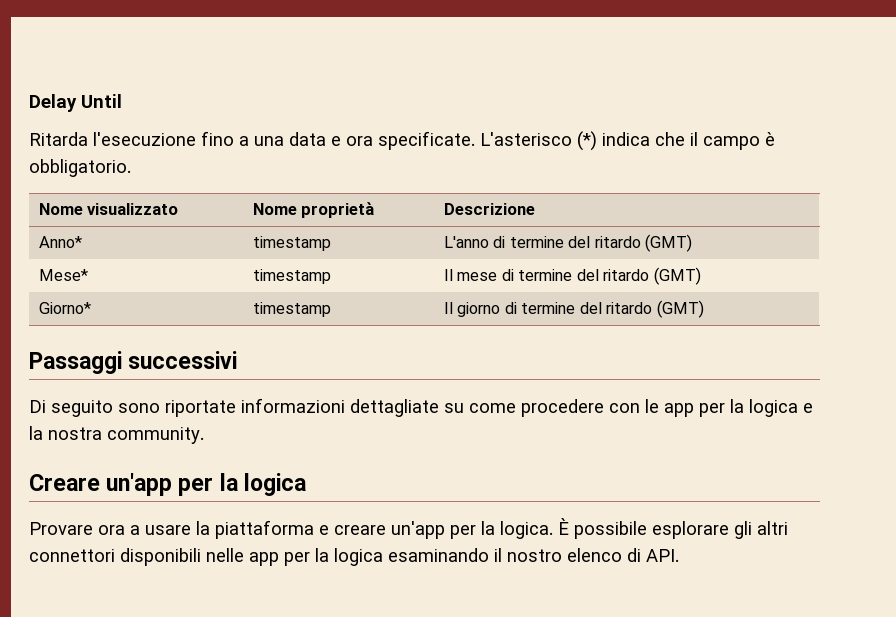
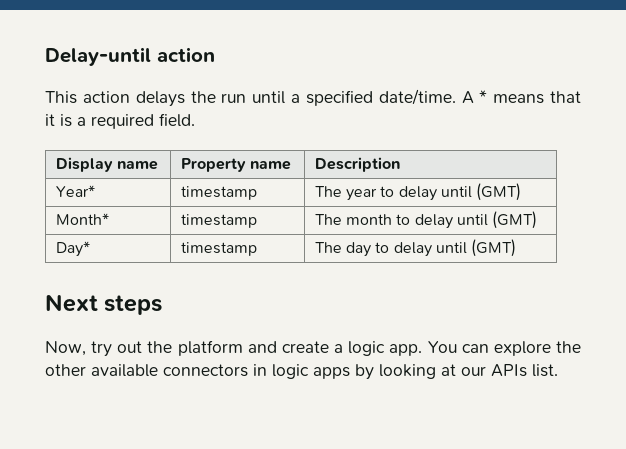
- Delay Until
- Ritarda l'esecuzione fino a una data e ora specificate. L'asterisco (*) indica che il campo è obbligatorio.
- Nome visualizzato | Nome proprietà | Descrizione
- Anno* | timestamp | L'anno di termine del ritardo (GMT)
- Mese* | timestamp | Il mese di termine del ritardo (GMT)
- Giorno* | timestamp | Il giorno di termine del ritardo (GMT)
- Passaggi successivi
- Di seguito sono riportate informazioni dettagliate su come procedere con le app per la logica e la nostra community.
- Creare un'app per la logica
- Provare ora a usare la piattaforma e creare un'app per la logica. È possibile esplorare gli altri connettori disponibili nelle app per la logica esaminando il nostro elenco di API.
+ Delay-until action
+ This action delays the run until a specified date/time. A * means that it is a required field.
+ Display name | Property name | Description
+ Year* | timestamp | The year to delay until (GMT)
+ Month* | timestamp | The month to delay until (GMT)
+ Day* | timestamp | The day to delay until (GMT)
+ Next steps
+ Now, try out the platform and create a logic app. You can explore the other available connectors in logic apps by looking at our APIs list.

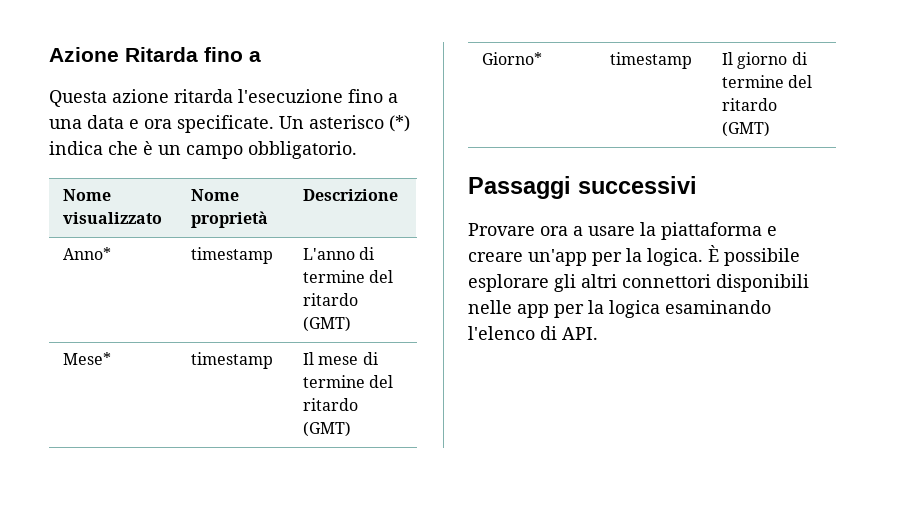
- Delay-until action
- This action delays the run until a specified date/time. A * means that it is a required field.
- Display name | Property name | Description
- Year* | timestamp | The year to delay until (GMT)
- Month* | timestamp | The month to delay until (GMT)
- Day* | timestamp | The day to delay until (GMT)
- Next steps
- Now, try out the platform and create a logic app. You can explore the other available connectors in logic apps by looking at our APIs list.
+ Azione Ritarda fino a
+ Questa azione ritarda l'esecuzione fino a una data e ora specificate. Un asterisco (*) indica che è un campo obbligatorio.
+ Nome visualizzato | Nome proprietà | Descrizione
+ Anno* | timestamp | L'anno di termine del ritardo (GMT)
+ Mese* | timestamp | Il mese di termine del ritardo (GMT)
+ Giorno* | timestamp | Il giorno di termine del ritardo (GMT)
+ Passaggi successivi
+ Provare ora a usare la piattaforma e creare un'app per la logica. È possibile esplorare gli altri connettori disponibili nelle app per la logica esaminando l'elenco di API.

